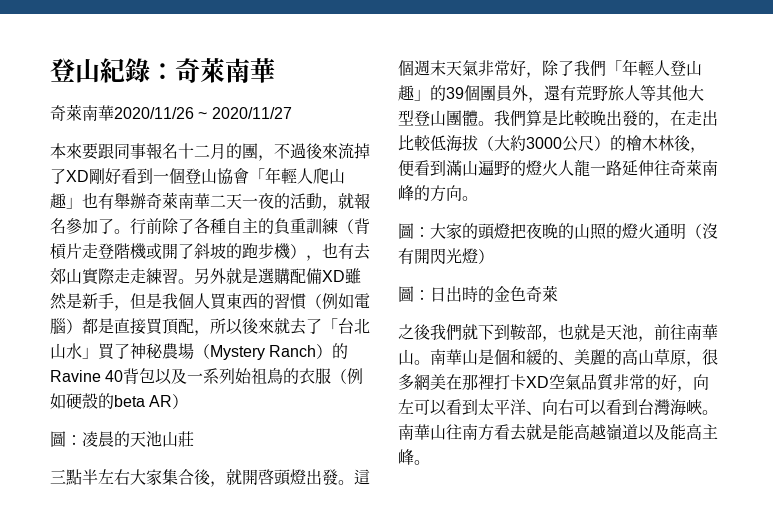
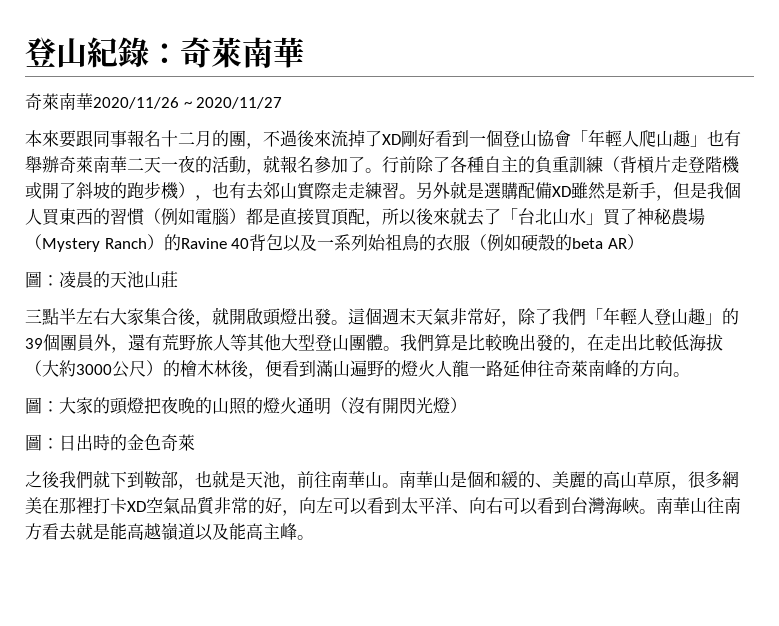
- 三點半左右大家集合後，就開啓頭燈出發。
+ 三點半左右大家集合後，就開啟頭燈出發。

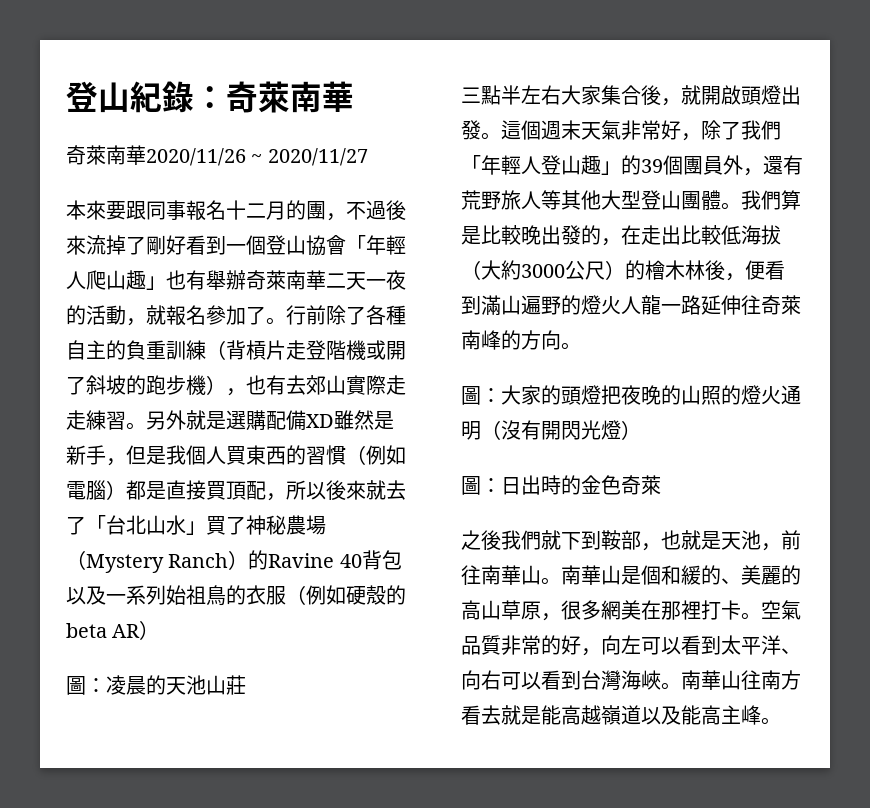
- 本來要跟同事報名十二月的團，不過後來流掉了XD剛好看到一個登山協會「年輕人爬山趣」也有舉辦奇萊南華二天一夜的活動，就報名參加了。
+ 本來要跟同事報名十二月的團，不過後來流掉了剛好看到一個登山協會「年輕人爬山趣」也有舉辦奇萊南華二天一夜的活動，就報名參加了。
- 南華山是個和緩的、美麗的高山草原，很多網美在那裡打卡XD空氣品質非常的好，向左可以看到太平洋、向右可以看到台灣海峽。
+ 南華山是個和緩的、美麗的高山草原，很多網美在那裡打卡。空氣品質非常的好，向左可以看到太平洋、向右可以看到台灣海峽。

